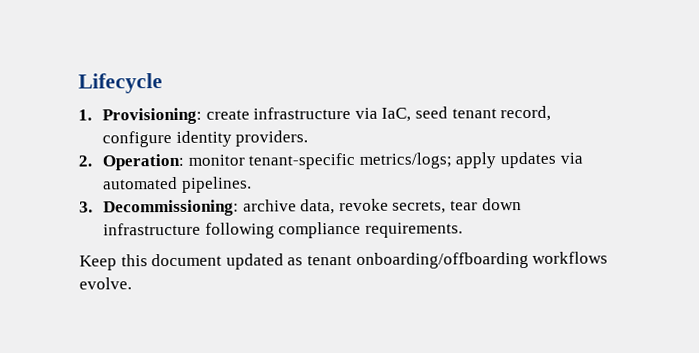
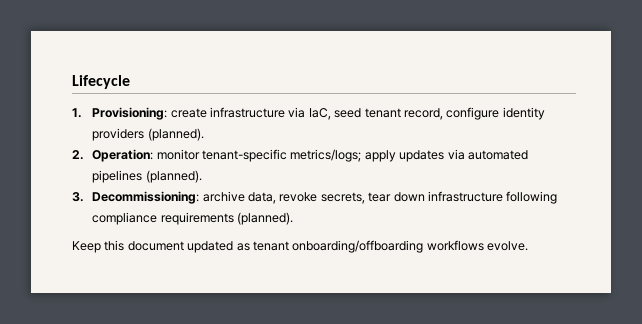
- 1. Provisioning: create infrastructure via IaC, seed tenant record, configure identity providers.
+ 1. Provisioning: create infrastructure via IaC, seed tenant record, configure identity providers (planned).
- 2. Operation: monitor tenant-specific metrics/logs; apply updates via automated pipelines.
+ 2. Operation: monitor tenant-specific metrics/logs; apply updates via automated pipelines (planned).
- 3. Decommissioning: archive data, revoke secrets, tear down infrastructure following compliance requirements.
+ 3. Decommissioning: archive data, revoke secrets, tear down infrastructure following compliance requirements (planned).

